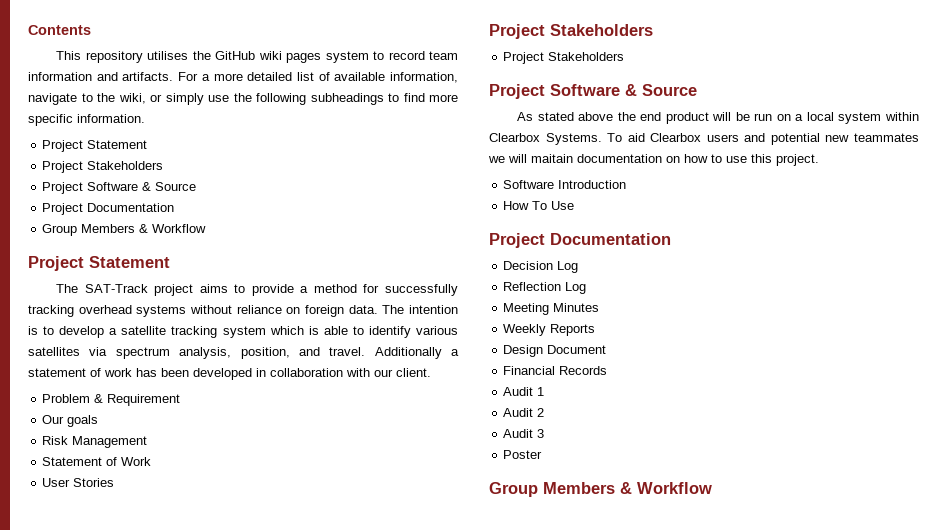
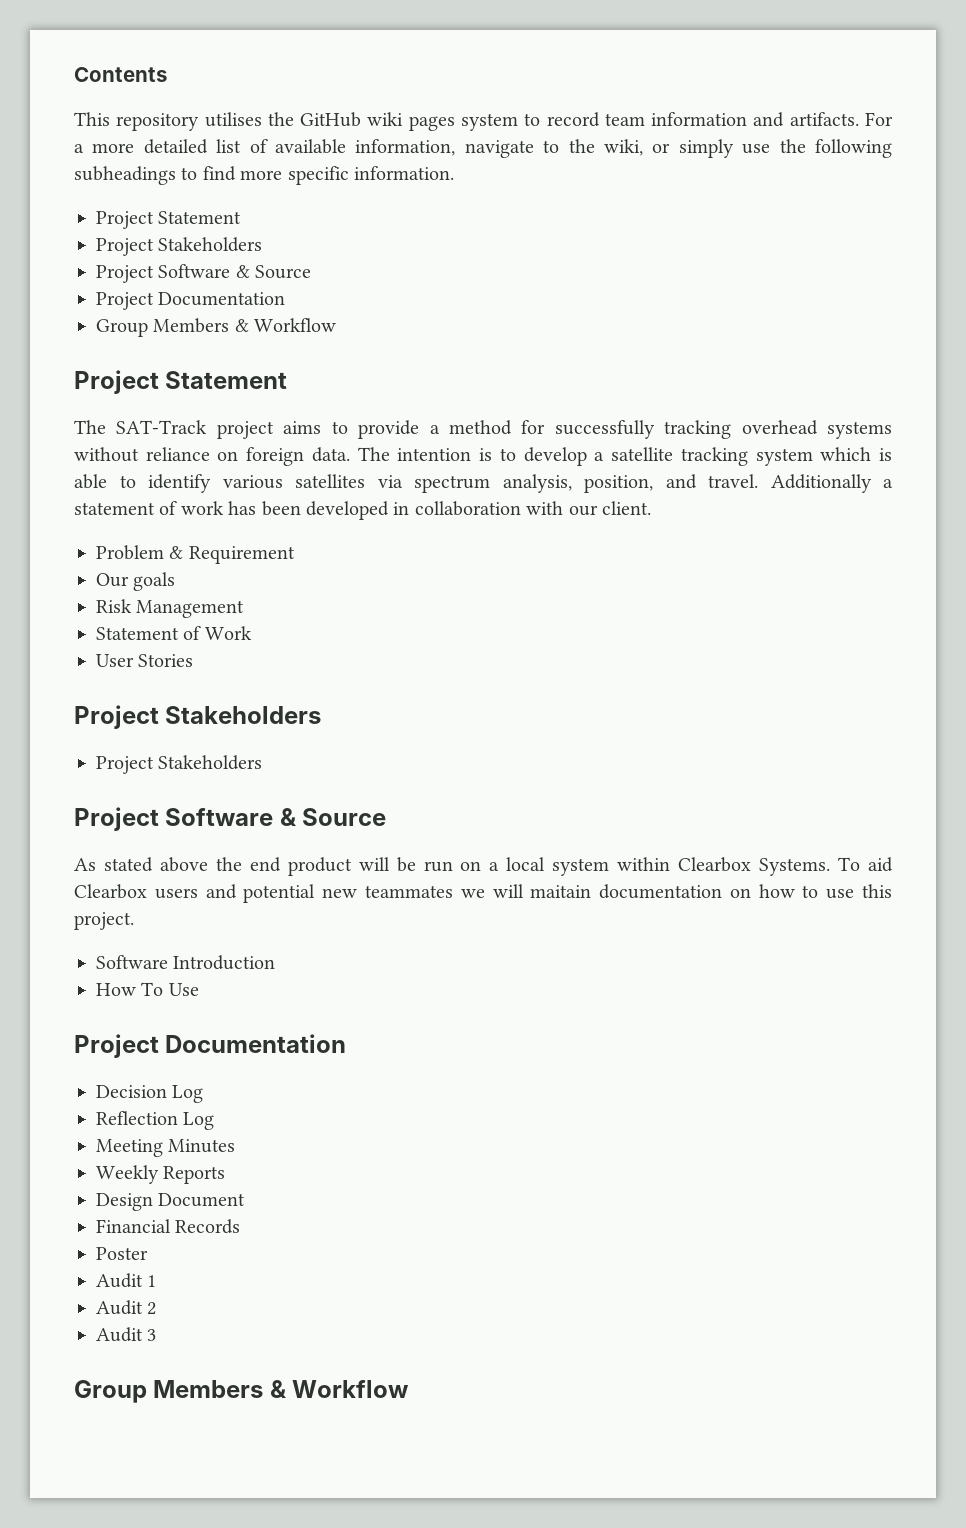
+ Poster
- Poster

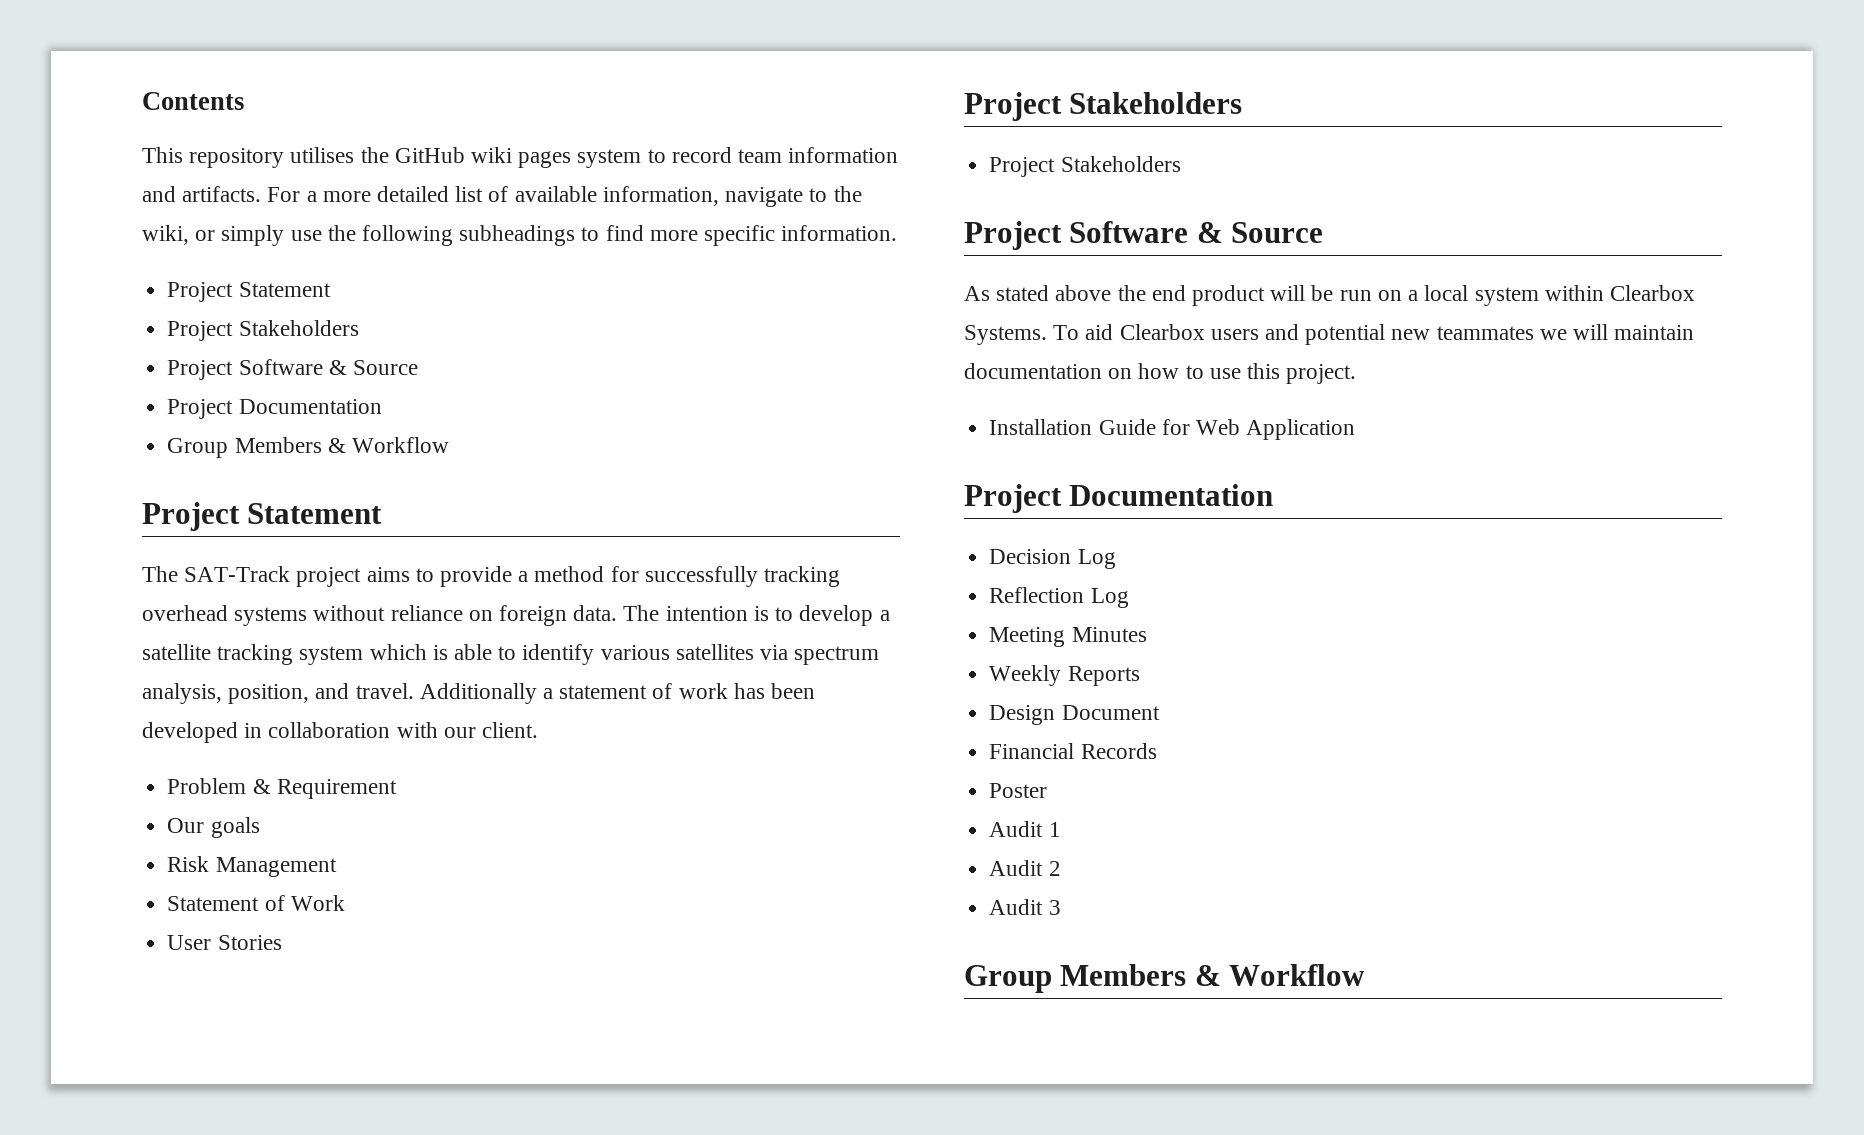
- To aid Clearbox users and potential new teammates we will maitain documentation on how to use this project.
+ To aid Clearbox users and potential new teammates we will maintain documentation on how to use this project.
- Software Introduction
- How To Use
+ Installation Guide for Web Application

